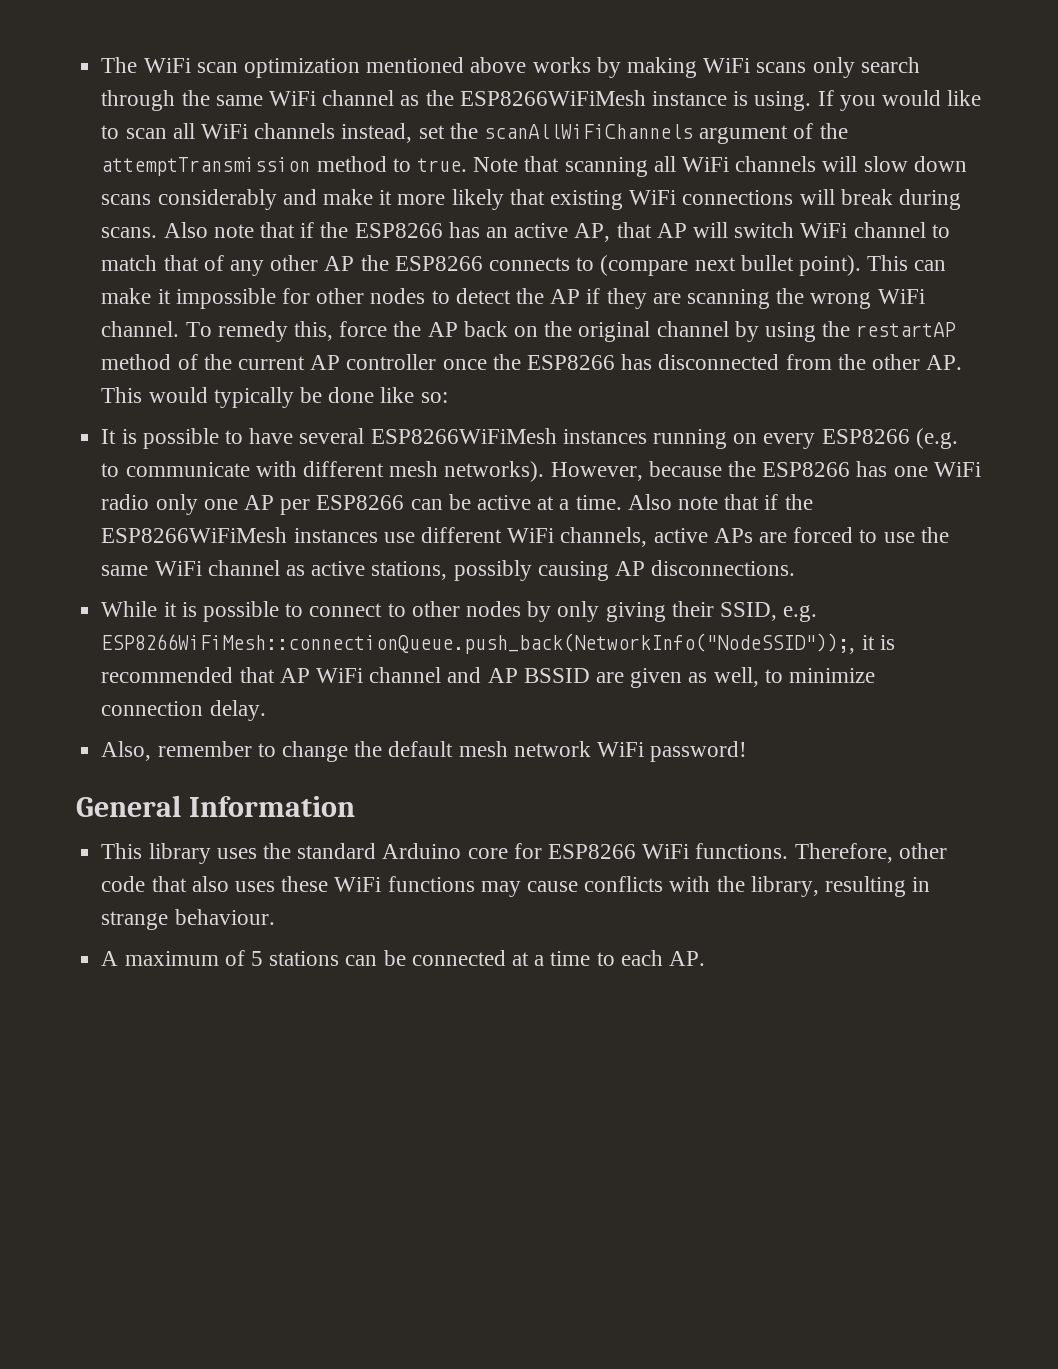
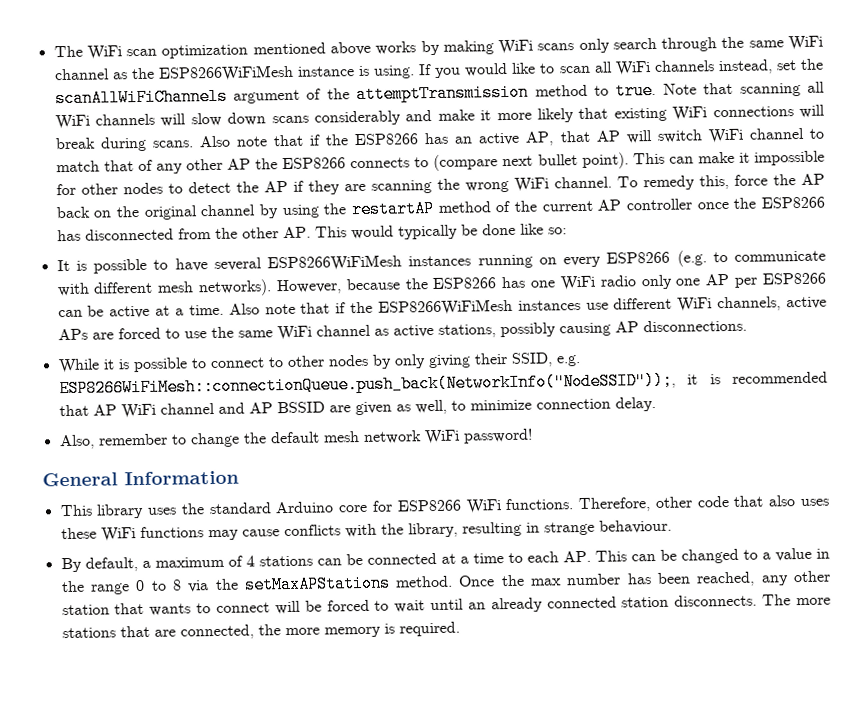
- A maximum of 5 stations can be connected at a time to each AP.
+ By default, a maximum of 4 stations can be connected at a time to each AP. This can be changed to a value in the range 0 to 8 via the setMaxAPStations method. Once the max number has been reached, any other station that wants to connect will be forced to wait until an already connected station disconnects. The more stations that are connected, the more memory is required.

